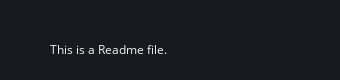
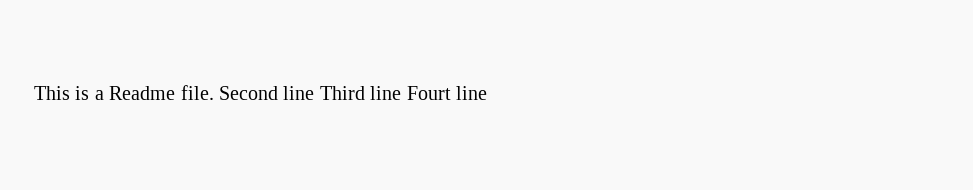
+ Second line Third line Fourt line

